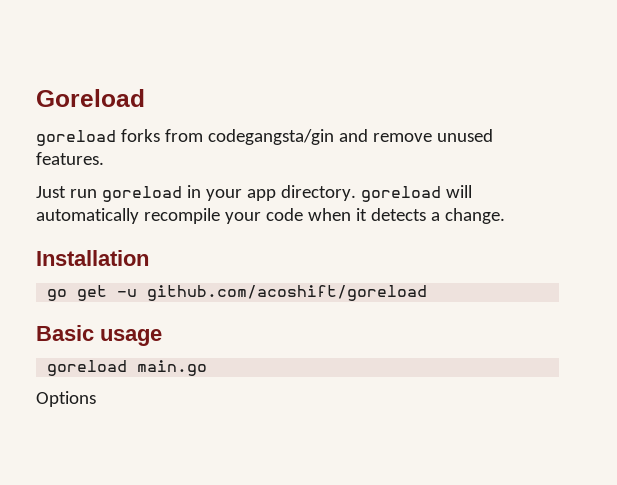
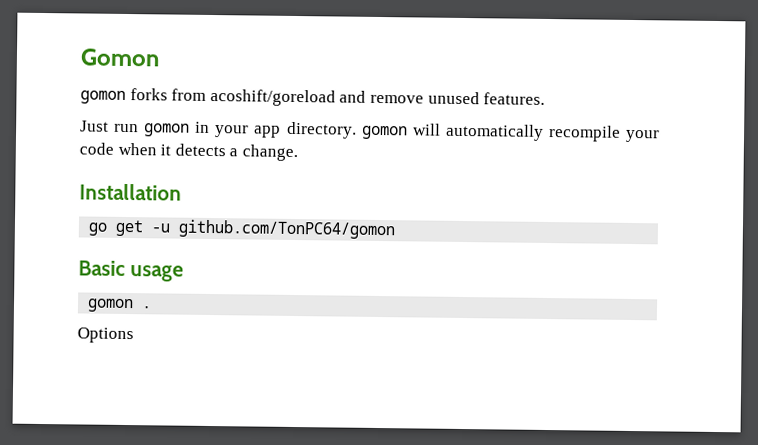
- Goreload
- goreload forks from codegangsta/gin and remove unused features.
+ Gomon
+ gomon forks from acoshift/goreload and remove unused features.
- Just run goreload in your app directory. goreload will automatically recompile your code when it detects a change.
+ Just run gomon in your app directory. gomon will automatically recompile your code when it detects a change.
- go get -u github.com/acoshift/goreload
+ go get -u github.com/TonPC64/gomon
- goreload main.go
+ gomon .

